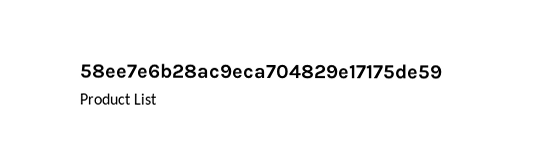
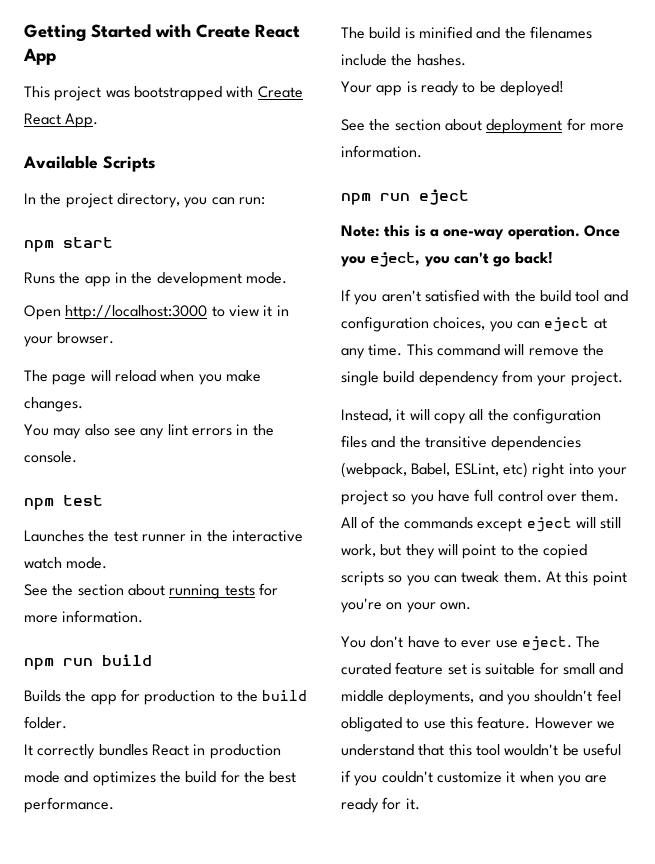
- 58ee7e6b28ac9eca704829e17175de59
- Product List
+ Getting Started with Create React App
+ This project was bootstrapped with Create React App.
+ Available Scripts
+ In the project directory, you can run:
+ npm start
+ Runs the app in the development mode.
+ Open http://localhost:3000 to view it in your browser.
+ The page will reload when you make changes.
+ You may also see any lint errors in the console.
+ npm test
+ Launches the test runner in the interactive watch mode.
+ See the section about running tests for more information.
+ npm run build
+ Builds the app for production to the build folder.
+ It correctly bundles React in production mode and optimizes the build for the best performance.
+ The build is minified and the filenames include the hashes.
+ Your app is ready to be deployed!
+ See the section about deployment for more information.
+ npm run eject
+ Note: this is a one-way operation. Once you eject, you can't go back!
+ If you aren't satisfied with the build tool and configuration choices, you can eject at any time. This command will remove the single build dependency from your project.
+ Instead, it will copy all the configuration files and the transitive dependencies (webpack, Babel, ESLint, etc) right into your project so you have full control over them. All of the commands except eject will still work, but they will point to the copied scripts so you can tweak them. At this point you're on your own.
+ You don't have to ever use eject. The curated feature set is suitable for small and middle deployments, and you shouldn't feel obligated to use this feature. However we understand that this tool wouldn't be useful if you couldn't customize it when you are ready for it.

